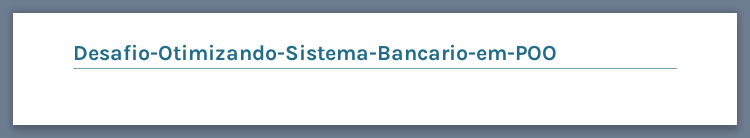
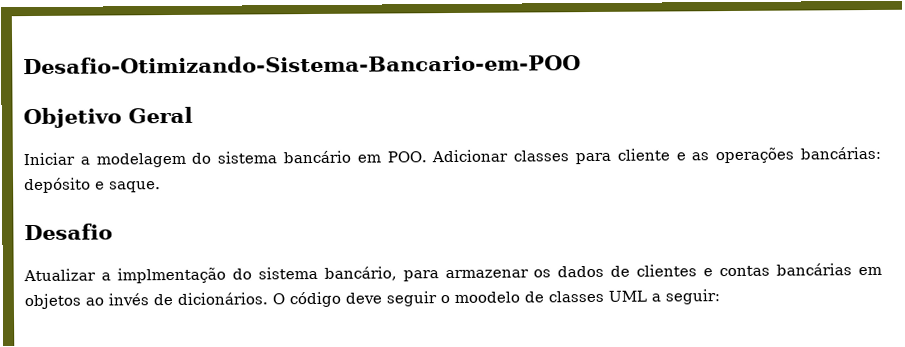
+ Objetivo Geral
+ Iniciar a modelagem do sistema bancário em POO. Adicionar classes para cliente e as operações bancárias: depósito e saque.
+ Desafio
+ Atualizar a implmentação do sistema bancário, para armazenar os dados de clientes e contas bancárias em objetos ao invés de dicionários. O código deve seguir o moodelo de classes UML a seguir:

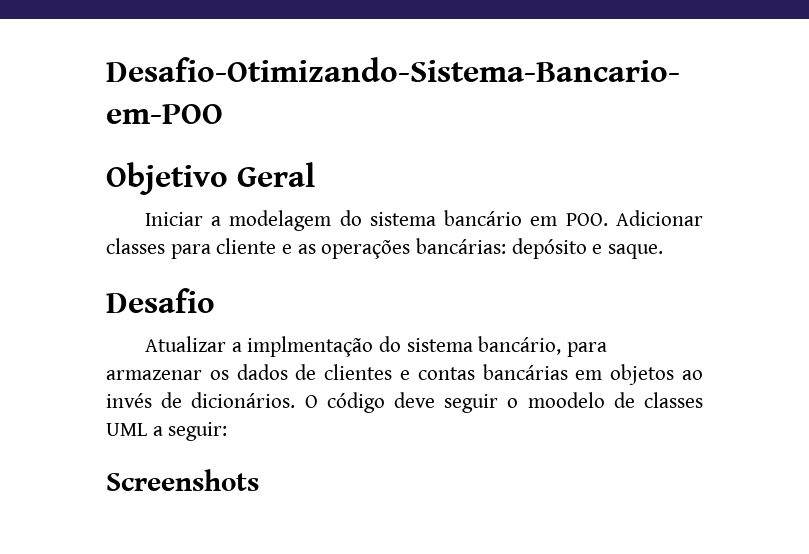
+ Screenshots

